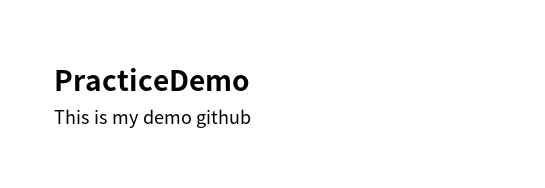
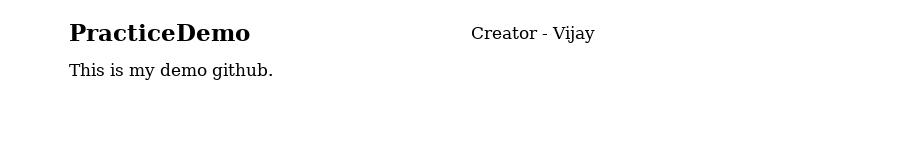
- This is my demo github
+ This is my demo github.
+ Creator - Vijay

